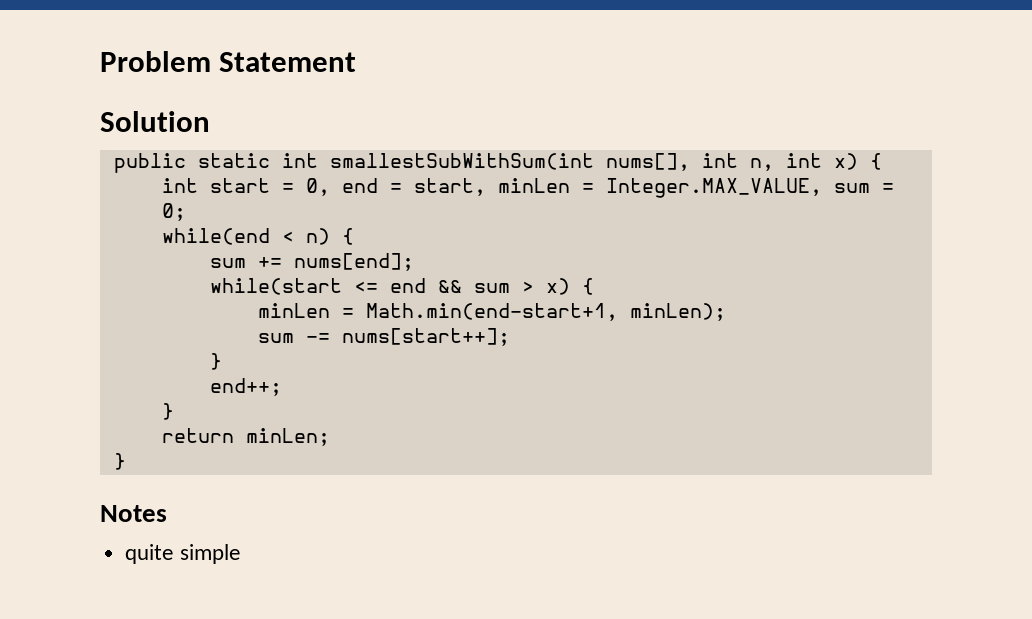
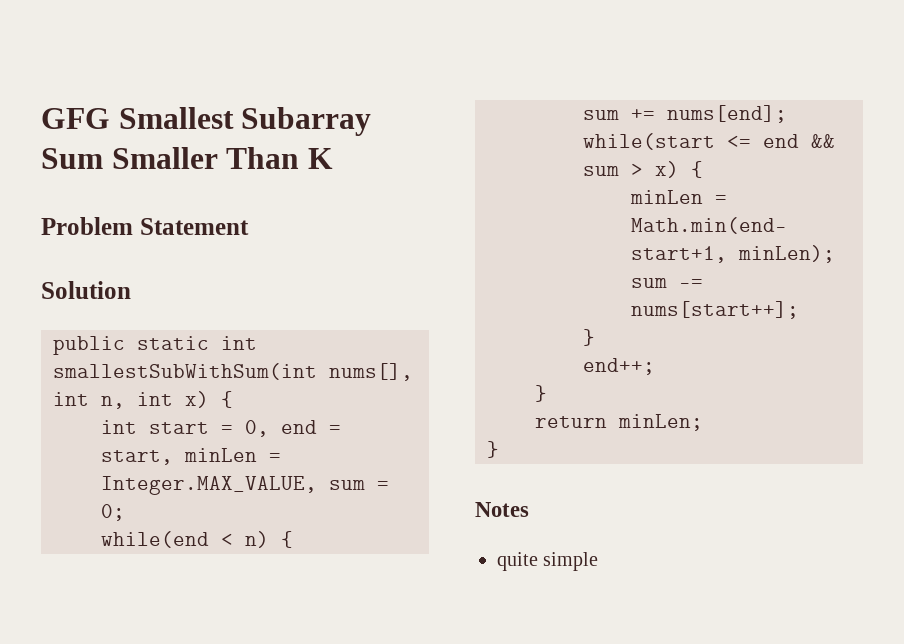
+ GFG Smallest Subarray Sum Smaller Than K

